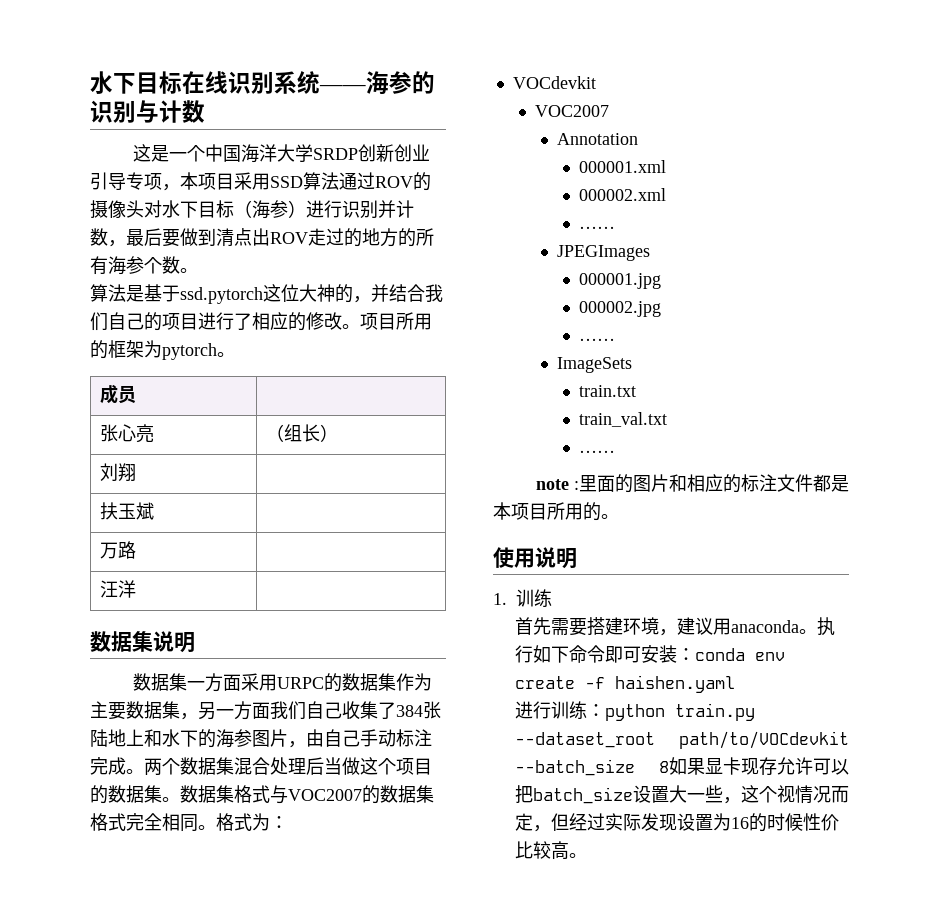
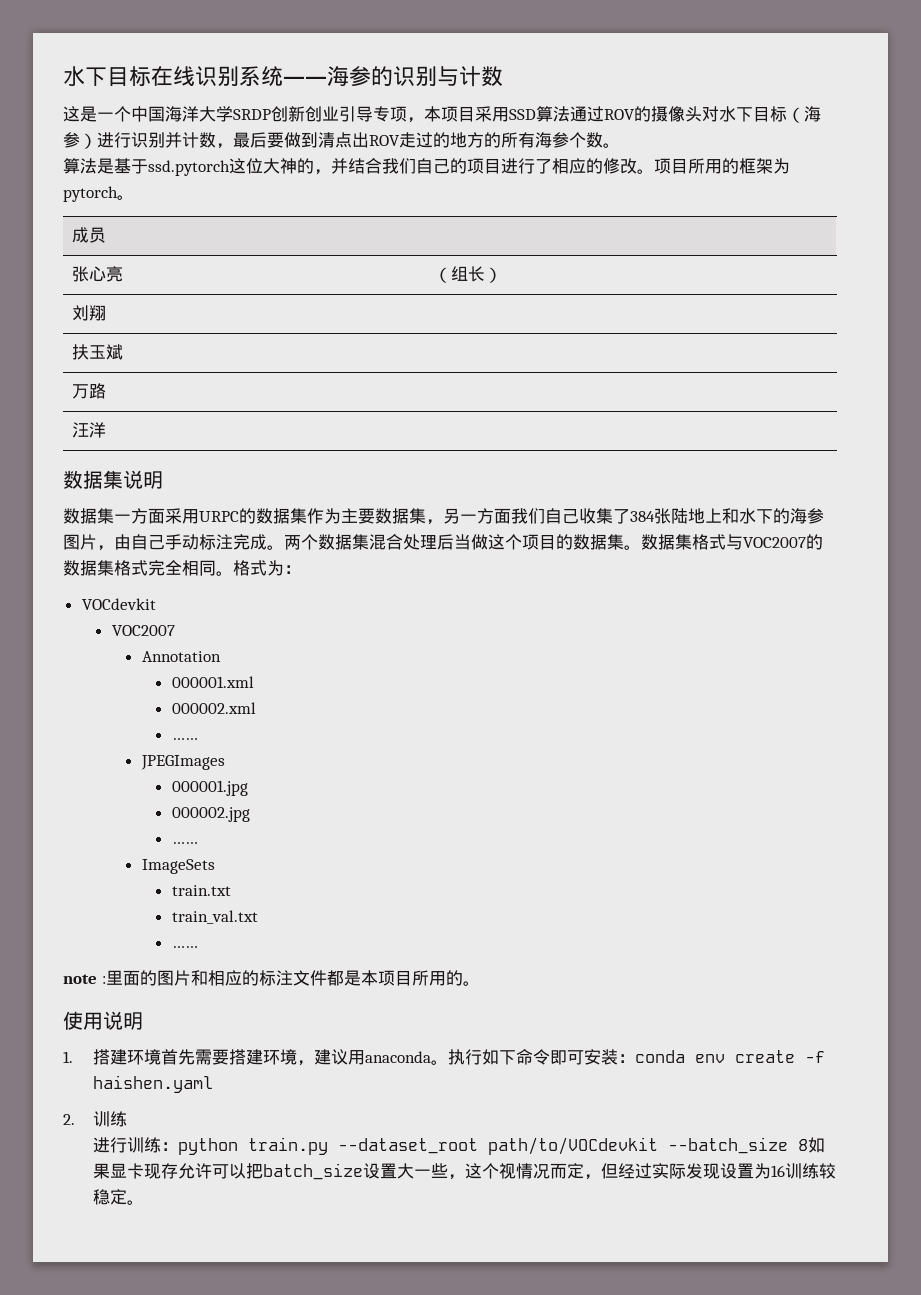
- 1.训练
- 首先需要搭建环境，建议用anaconda。
+ 1.搭建环境首先需要搭建环境，建议用anaconda。
+ 2.训练
- 进行训练：python train.py --dataset_root path/to/VOCdevkit --batch_size 8如果显卡现存允许可以把batch_size设置大一些，这个视情况而定，但经过实际发现设置为16的时候性价比较高。
+ 进行训练：python train.py --dataset_root path/to/VOCdevkit --batch_size 8如果显卡现存允许可以把batch_size设置大一些，这个视情况而定，但经过实际发现设置为16训练较稳定。

